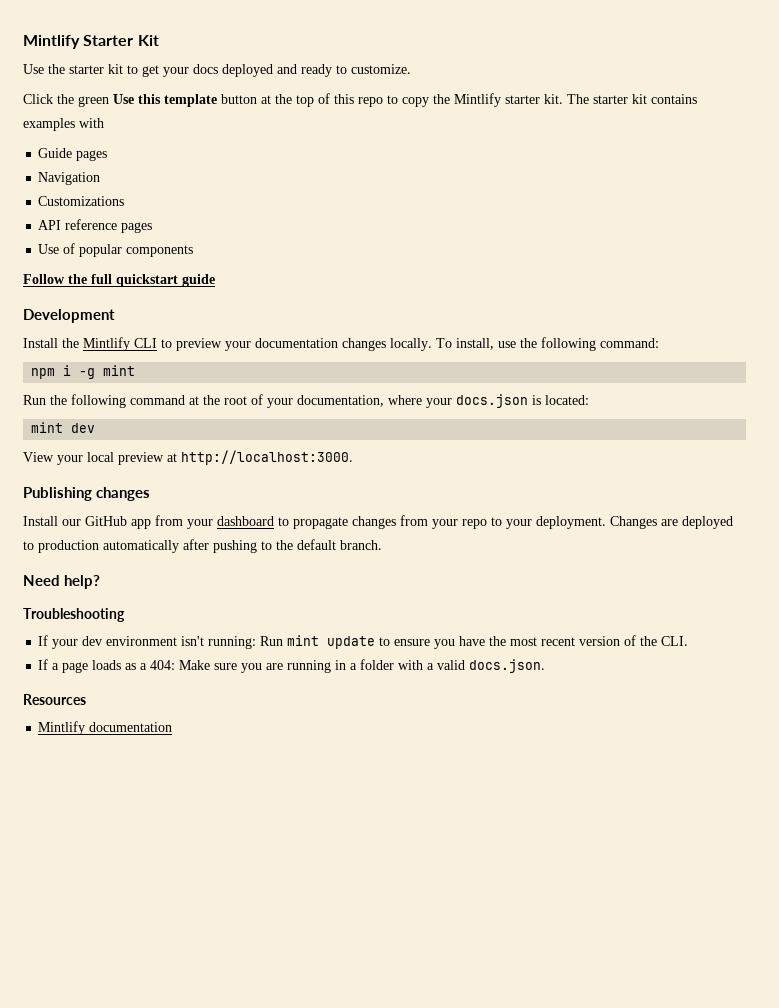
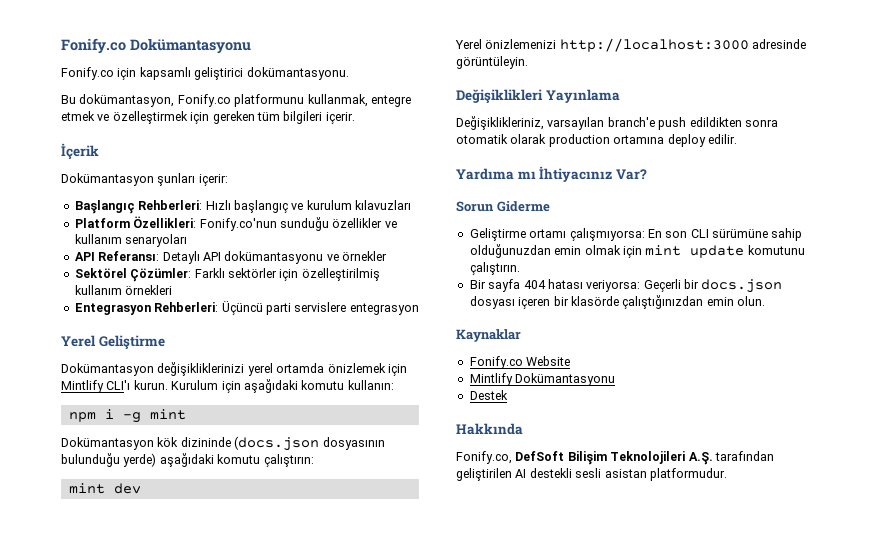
- Mintlify Starter Kit
- Use the starter kit to get your docs deployed and ready to customize.
- Click the green Use this template button at the top of this repo to copy the Mintlify starter kit. The starter kit contains examples with
- Guide pages
- Navigation
- Customizations
- API reference pages
- Use of popular components
- Follow the full quickstart guide
- Development
- Install the Mintlify CLI to preview your documentation changes locally. To install, use the following command:
+ Fonify.co Dokümantasyonu
+ Fonify.co için kapsamlı geliştirici dokümantasyonu.
+ Bu dokümantasyon, Fonify.co platformunu kullanmak, entegre etmek ve özelleştirmek için gereken tüm bilgileri içerir.
+ İçerik
+ Dokümantasyon şunları içerir:
+ Başlangıç Rehberleri: Hızlı başlangıç ve kurulum kılavuzları
+ Platform Özellikleri: Fonify.co'nun sunduğu özellikler ve kullanım senaryoları
+ API Referansı: Detaylı API dokümantasyonu ve örnekler
+ Sektörel Çözümler: Farklı sektörler için özelleştirilmiş kullanım örnekleri
+ Entegrasyon Rehberleri: Üçüncü parti servislere entegrasyon
+ Yerel Geliştirme
+ Dokümantasyon değişikliklerinizi yerel ortamda önizlemek için Mintlify CLI'ı kurun. Kurulum için aşağıdaki komutu kullanın:
  npm i -g mint
- Run the following command at the root of your documentation, where your docs.json is located:
+ Dokümantasyon kök dizininde (docs.json dosyasının bulunduğu yerde) aşağıdaki komutu çalıştırın:
  mint dev
- View your local preview at http://localhost:3000.
- Publishing changes
- Install our GitHub app from your dashboard to propagate changes from your repo to your deployment. Changes are deployed to production automatically after pushing to the default branch.
- Need help?
- Troubleshooting
- If your dev environment isn't running: Run mint update to ensure you have the most recent version of the CLI.
- If a page loads as a 404: Make sure you are running in a folder with a valid docs.json.
- Resources
- Mintlify documentation
+ Yerel önizlemenizi http://localhost:3000 adresinde görüntüleyin.
+ Değişiklikleri Yayınlama
+ Değişiklikleriniz, varsayılan branch'e push edildikten sonra otomatik olarak production ortamına deploy edilir.
+ Yardıma mı İhtiyacınız Var?
+ Sorun Giderme
+ Geliştirme ortamı çalışmıyorsa: En son CLI sürümüne sahip olduğunuzdan emin olmak için mint update komutunu çalıştırın.
+ Bir sayfa 404 hatası veriyorsa: Geçerli bir docs.json dosyası içeren bir klasörde çalıştığınızdan emin olun.
+ Kaynaklar
+ Fonify.co Website
+ Mintlify Dokümantasyonu
+ Destek
+ Hakkında
+ Fonify.co, DefSoft Bilişim Teknolojileri A.Ş. tarafından geliştirilen AI destekli sesli asistan platformudur.

